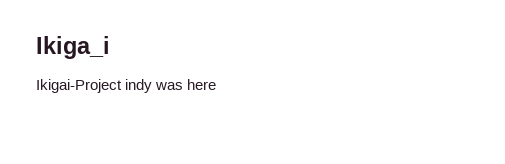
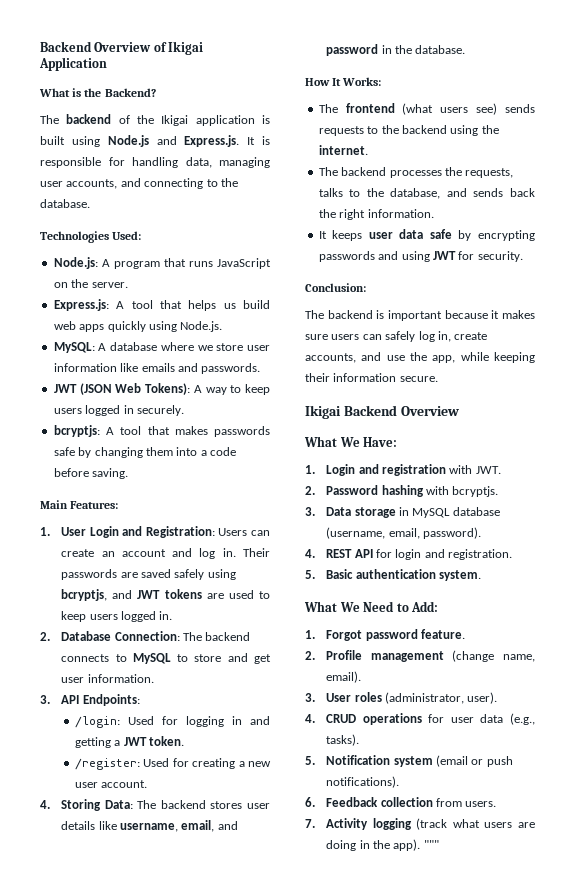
- Ikiga_i
- Ikigai-Project indy was here
+ Backend Overview of Ikigai Application
+ What is the Backend?
+ The backend of the Ikigai application is built using Node.js and Express.js. It is responsible for handling data, managing user accounts, and connecting to the database.
+ Technologies Used:
+ Node.js: A program that runs JavaScript on the server.
+ Express.js: A tool that helps us build web apps quickly using Node.js.
+ MySQL: A database where we store user information like emails and passwords.
+ JWT (JSON Web Tokens): A way to keep users logged in securely.
+ bcryptjs: A tool that makes passwords safe by changing them into a code before saving.
+ Main Features:
+ 1. User Login and Registration: Users can create an account and log in. Their passwords are saved safely using bcryptjs, and JWT tokens are used to keep users logged in.
+ 2. Database Connection: The backend connects to MySQL to store and get user information.
+ 3. API Endpoints:
+ /login: Used for logging in and getting a JWT token.
+ /register: Used for creating a new user account.
+ 4. Storing Data: The backend stores user details like username, email, and password in the database.
+ How It Works:
+ The frontend (what users see) sends requests to the backend using the internet.
+ The backend processes the requests, talks to the database, and sends back the right information.
+ It keeps user data safe by encrypting passwords and using JWT for security.
+ Conclusion:
+ The backend is important because it makes sure users can safely log in, create accounts, and use the app, while keeping their information secure.
+ Ikigai Backend Overview
+ What We Have:
+ 1. Login and registration with JWT.
+ 2. Password hashing with bcryptjs.
+ 3. Data storage in MySQL database (username, email, password).
+ 4. REST API for login and registration.
+ 5. Basic authentication system.
+ What We Need to Add:
+ 1. Forgot password feature.
+ 2. Profile management (change name, email).
+ 3. User roles (administrator, user).
+ 4. CRUD operations for user data (e.g., tasks).
+ 5. Notification system (email or push notifications).
+ 6. Feedback collection from users.
+ 7. Activity logging (track what users are doing in the app). """

